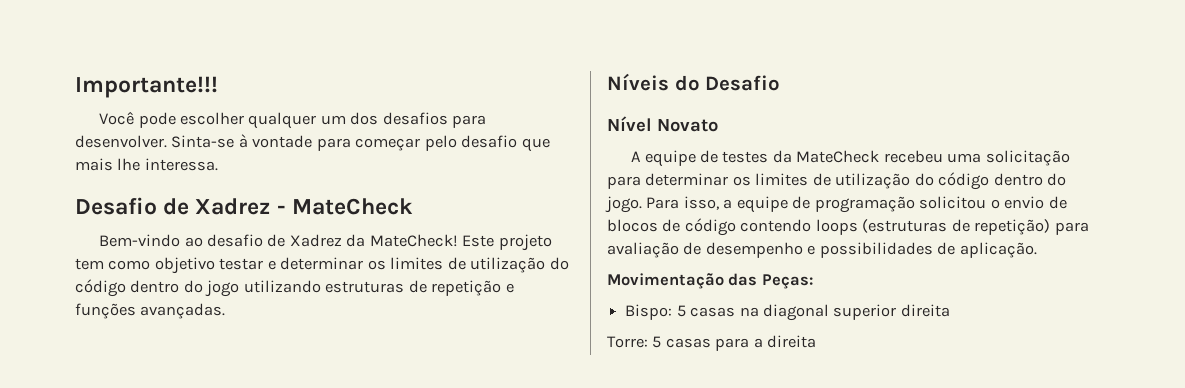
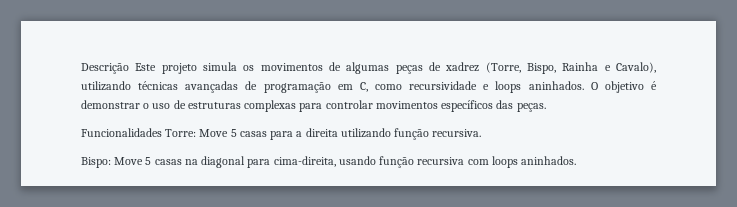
- Importante!!!
- Você pode escolher qualquer um dos desafios para desenvolver. Sinta-se à vontade para começar pelo desafio que mais lhe interessa.
- Desafio de Xadrez - MateCheck
- Bem-vindo ao desafio de Xadrez da MateCheck! Este projeto tem como objetivo testar e determinar os limites de utilização do código dentro do jogo utilizando estruturas de repetição e funções avançadas.
- Níveis do Desafio
- Nível Novato
- A equipe de testes da MateCheck recebeu uma solicitação para determinar os limites de utilização do código dentro do jogo. Para isso, a equipe de programação solicitou o envio de blocos de código contendo loops (estruturas de repetição) para avaliação de desempenho e possibilidades de aplicação.
- Movimentação das Peças:
- Bispo: 5 casas na diagonal superior direita
- Torre: 5 casas para a direita
+ Descrição Este projeto simula os movimentos de algumas peças de xadrez (Torre, Bispo, Rainha e Cavalo), utilizando técnicas avançadas de programação em C, como recursividade e loops aninhados. O objetivo é demonstrar o uso de estruturas complexas para controlar movimentos específicos das peças.
+ Funcionalidades Torre: Move 5 casas para a direita utilizando função recursiva.
+ Bispo: Move 5 casas na diagonal para cima-direita, usando função recursiva com loops aninhados.

